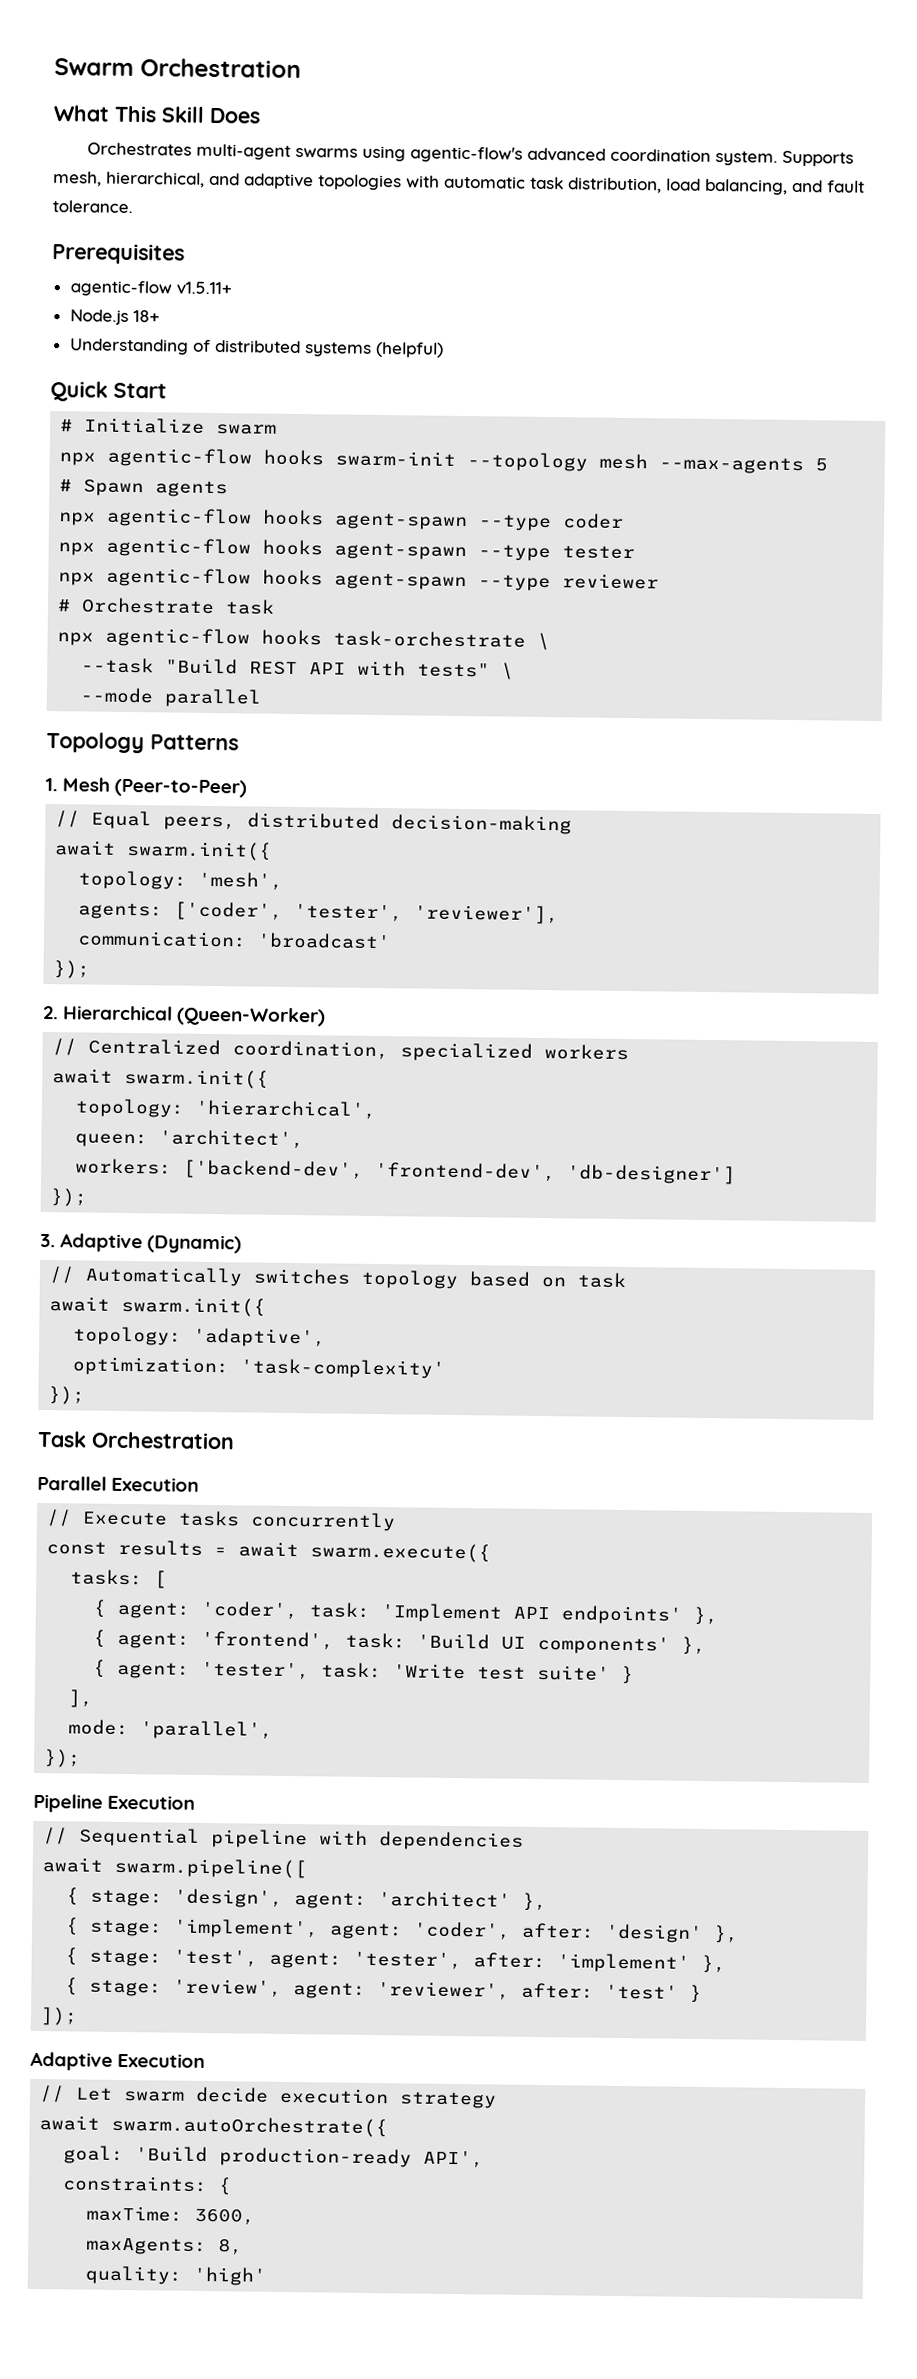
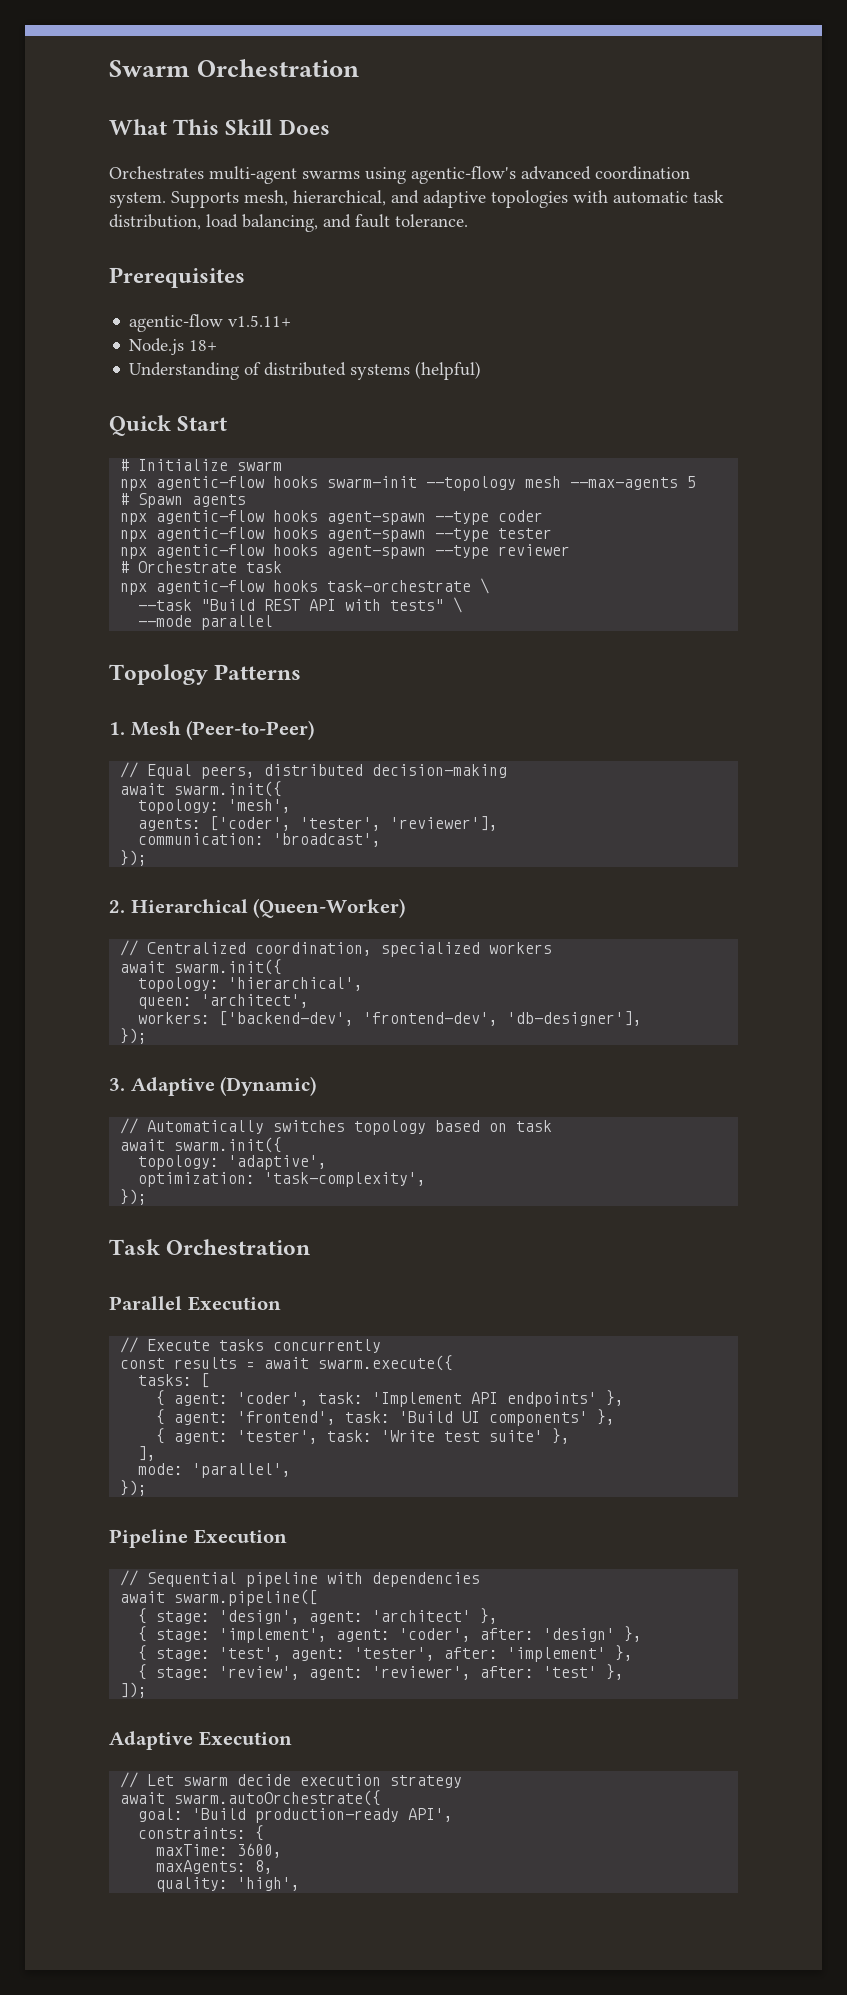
- communication: 'broadcast'
+ communication: 'broadcast',
- workers: ['backend-dev', 'frontend-dev', 'db-designer']
+ workers: ['backend-dev', 'frontend-dev', 'db-designer'],
- optimization: 'task-complexity'
+ optimization: 'task-complexity',
- { agent: 'tester', task: 'Write test suite' }
+ { agent: 'tester', task: 'Write test suite' },
- { stage: 'review', agent: 'reviewer', after: 'test' }
+ { stage: 'review', agent: 'reviewer', after: 'test' },
- quality: 'high'
+ quality: 'high',

